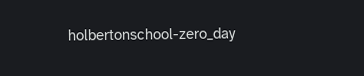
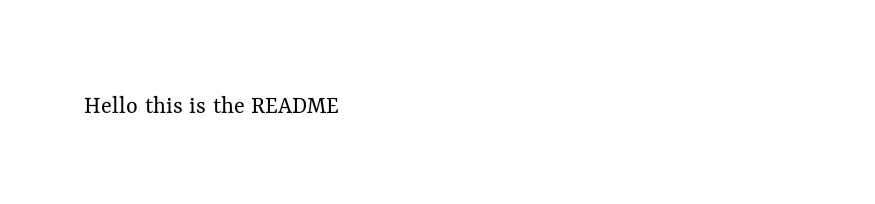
- holbertonschool-zero_day
+ Hello this is the README

